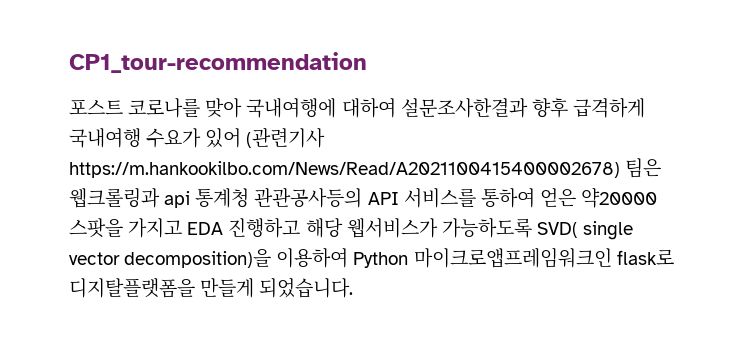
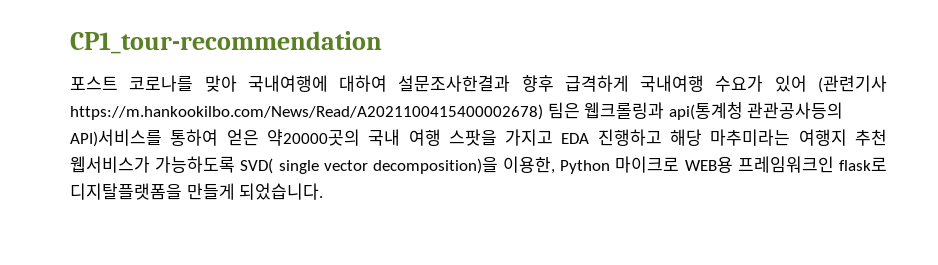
- 포스트 코로나를 맞아 국내여행에 대하여 설문조사한결과 향후 급격하게 국내여행 수요가 있어 (관련기사 https://m.hankookilbo.com/News/Read/A2021100415400002678) 팀은 웹크롤링과 api 통계청 관관공사등의 API 서비스를 통하여 얻은 약20000 스팟을 가지고 EDA 진행하고 해당 웹서비스가 가능하도록 SVD( single vector decomposition)을 이용하여 Python 마이크로앱프레임워크인 flask로 디지탈플랫폼을 만들게 되었습니다.
+ 포스트 코로나를 맞아 국내여행에 대하여 설문조사한결과 향후 급격하게 국내여행 수요가 있어 (관련기사 https://m.hankookilbo.com/News/Read/A2021100415400002678) 팀은 웹크롤링과 api(통계청 관관공사등의 API)서비스를 통하여 얻은 약20000곳의 국내 여행 스팟을 가지고 EDA 진행하고 해당 마추미라는 여행지 추천 웹서비스가 가능하도록 SVD( single vector decomposition)을 이용한, Python 마이크로 WEB용 프레임워크인 flask로 디지탈플랫폼을 만들게 되었습니다.

